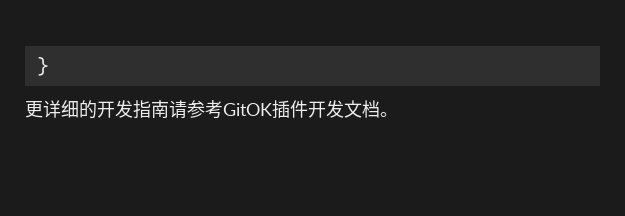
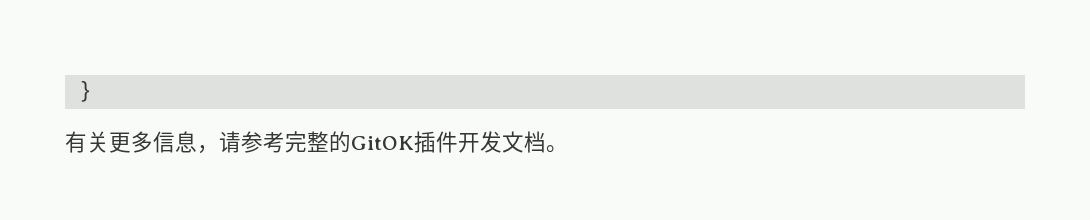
- 更详细的开发指南请参考GitOK插件开发文档。
+ 有关更多信息，请参考完整的GitOK插件开发文档。

